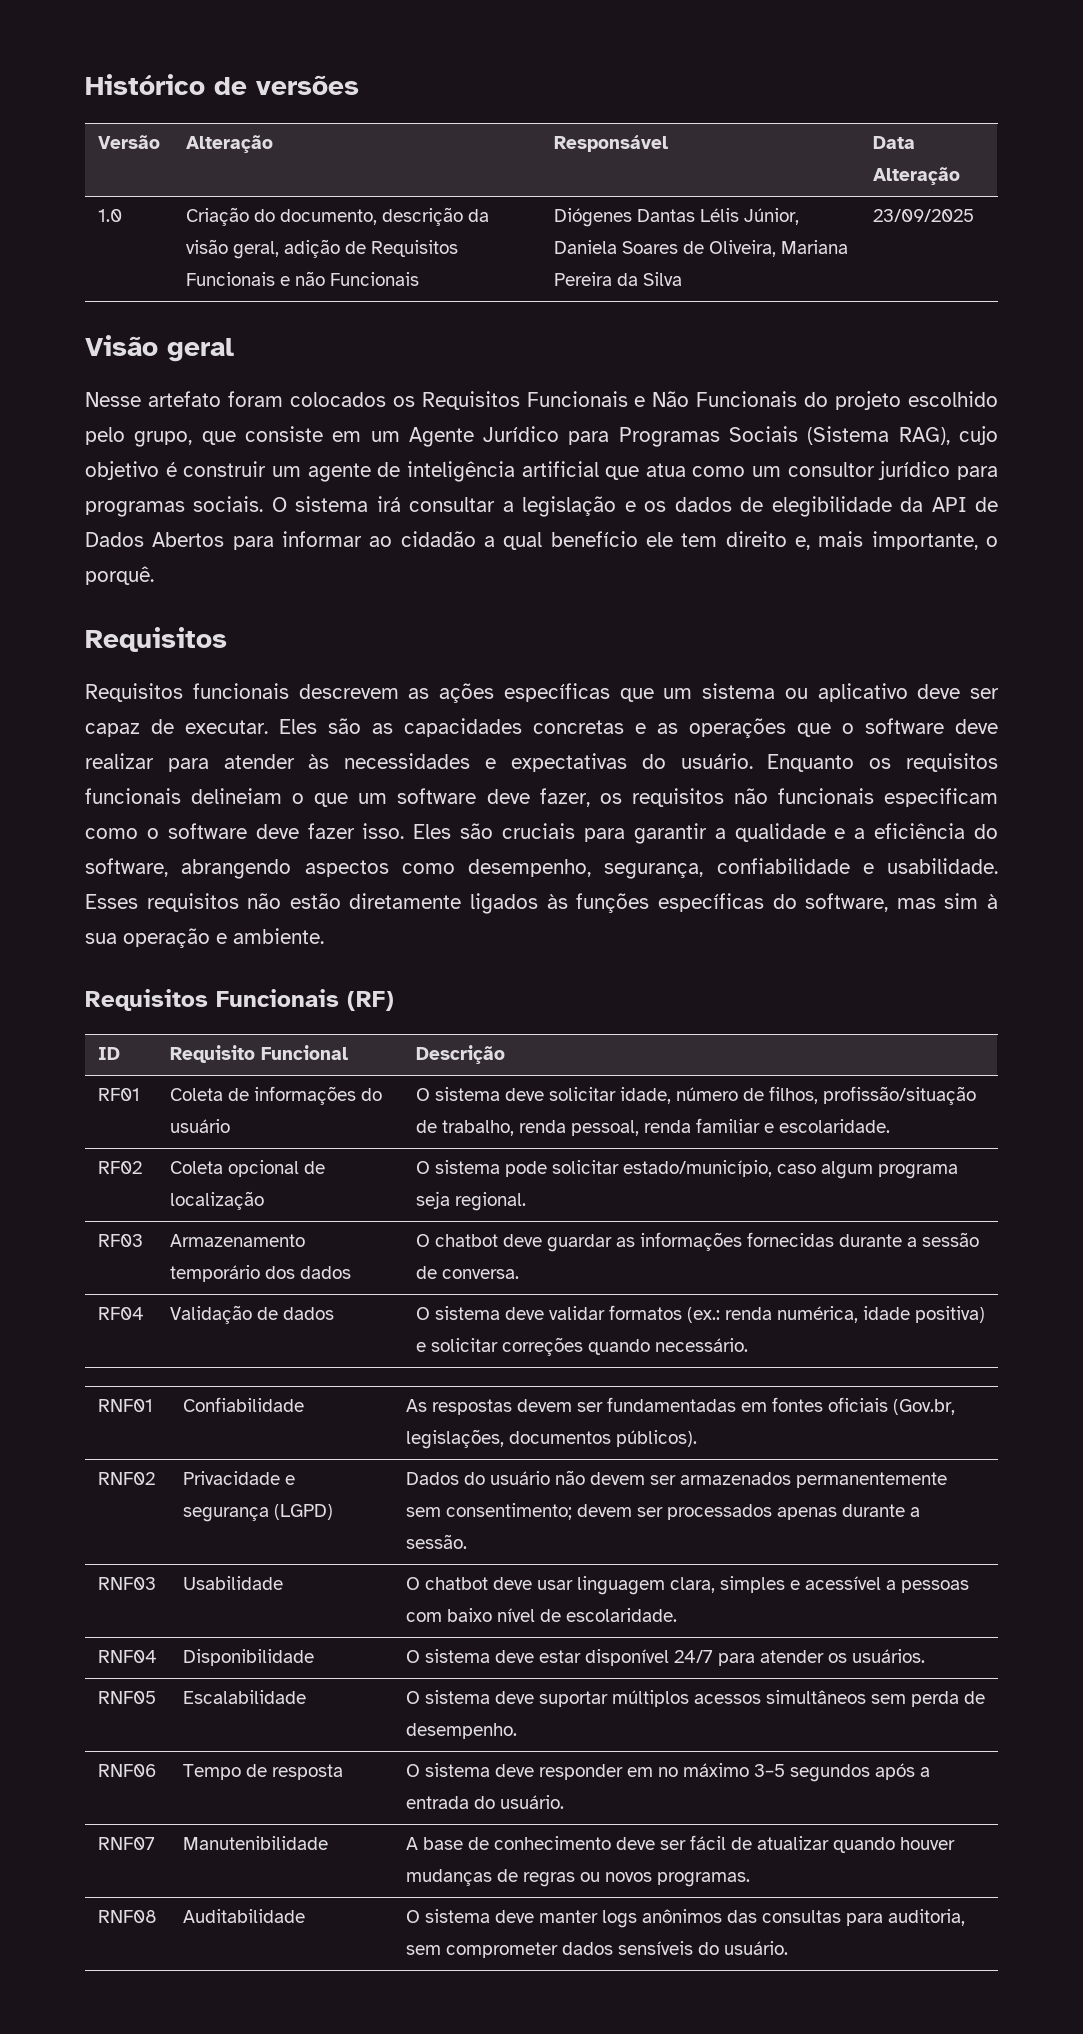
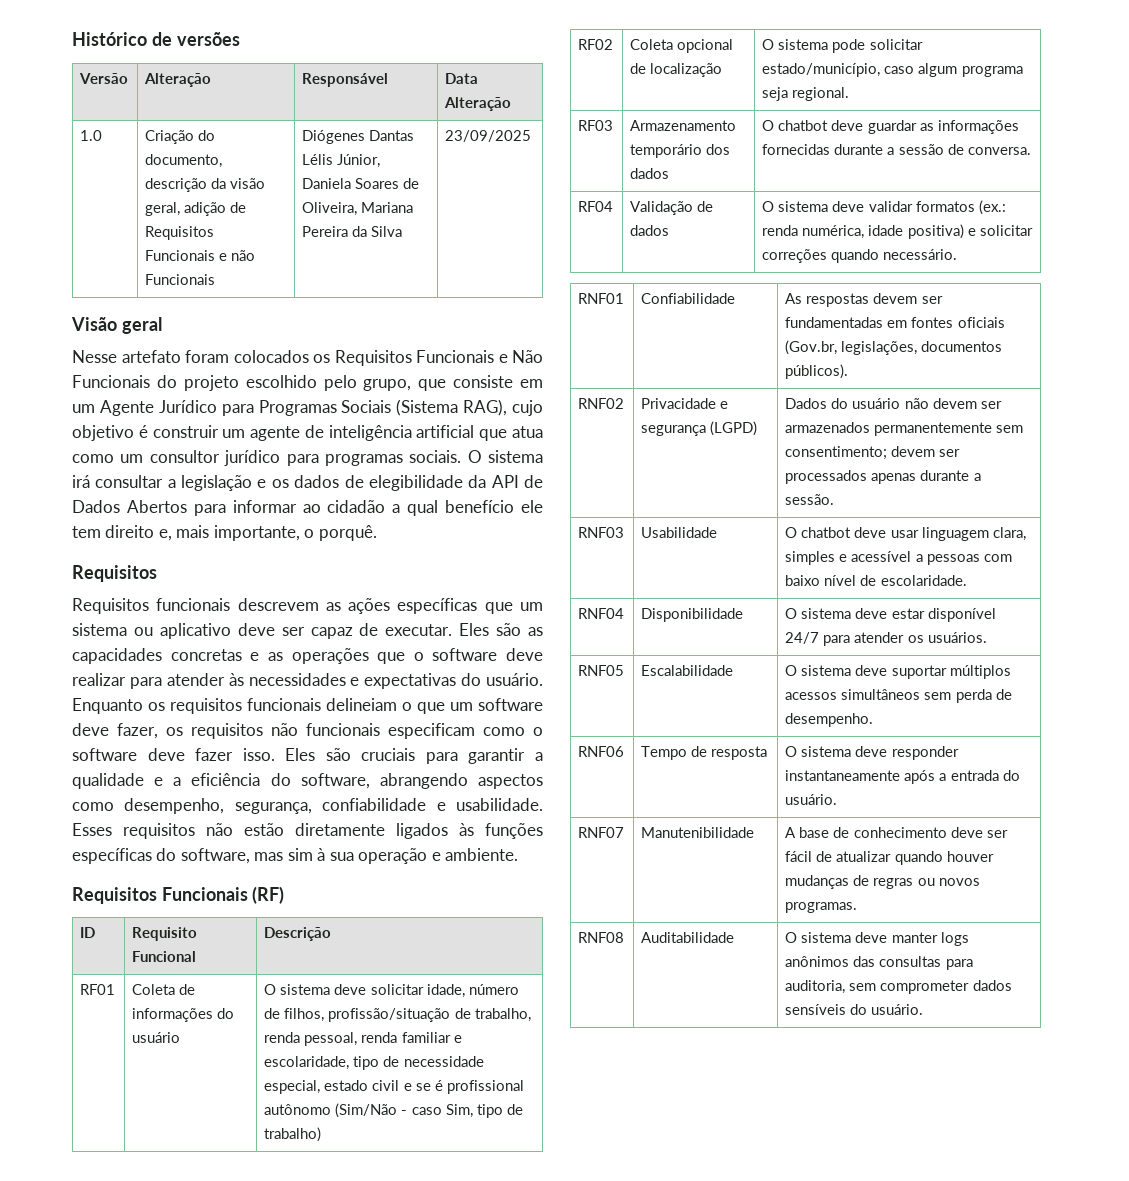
- O sistema deve solicitar idade, número de filhos, profissão/situação de trabalho, renda pessoal, renda familiar e escolaridade.
+ O sistema deve solicitar idade, número de filhos, profissão/situação de trabalho, renda pessoal, renda familiar e escolaridade, tipo de necessidade especial, estado civil e se é profissional autônomo (Sim/Não - caso Sim, tipo de trabalho)
- RNF06 | Tempo de resposta | O sistema deve responder em no máximo 3–5 segundos após a entrada do usuário.
+ RNF06 | Tempo de resposta | O sistema deve responder instantaneamente após a entrada do usuário.

